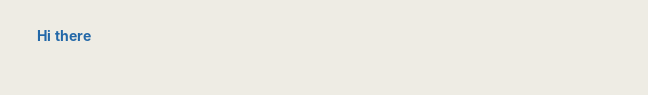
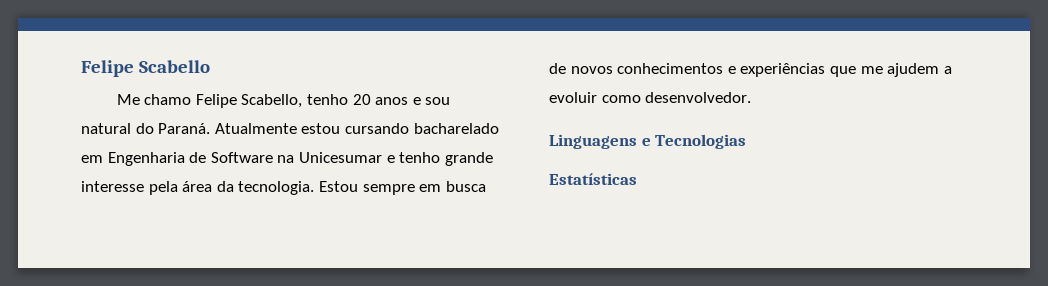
- Hi there
+ Felipe Scabello
+ Me chamo Felipe Scabello, tenho 20 anos e sou natural do Paraná. Atualmente estou cursando bacharelado em Engenharia de Software na Unicesumar e tenho grande interesse pela área da tecnologia. Estou sempre em busca de novos conhecimentos e experiências que me ajudem a evoluir como desenvolvedor.
+ Linguagens e Tecnologias
+ Estatísticas

